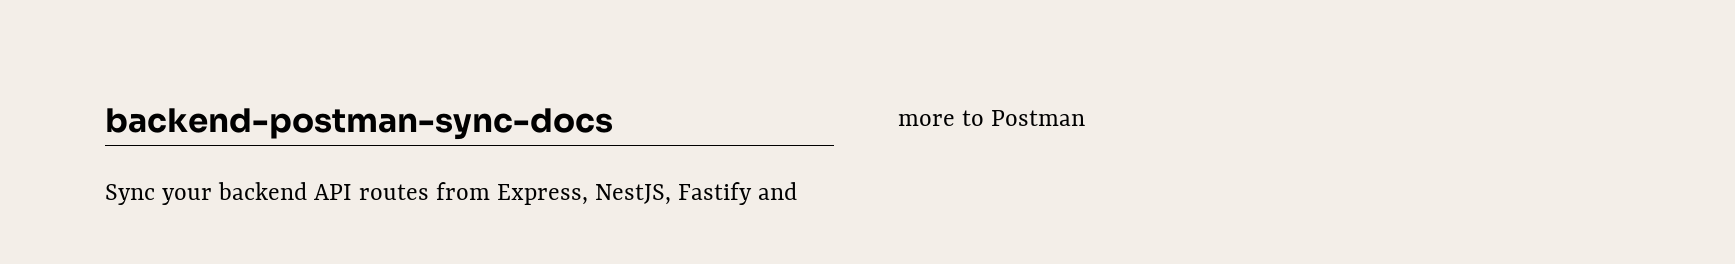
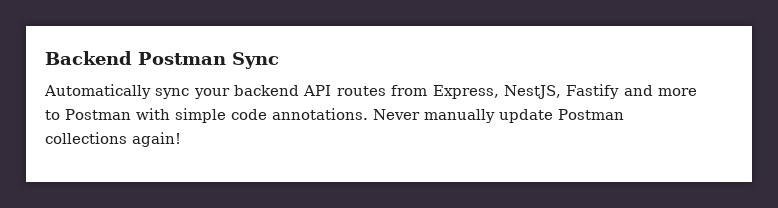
- backend-postman-sync-docs
- Sync your backend API routes from Express, NestJS, Fastify and more to Postman
+ Backend Postman Sync
+ Automatically sync your backend API routes from Express, NestJS, Fastify and more to Postman with simple code annotations. Never manually update Postman collections again!

